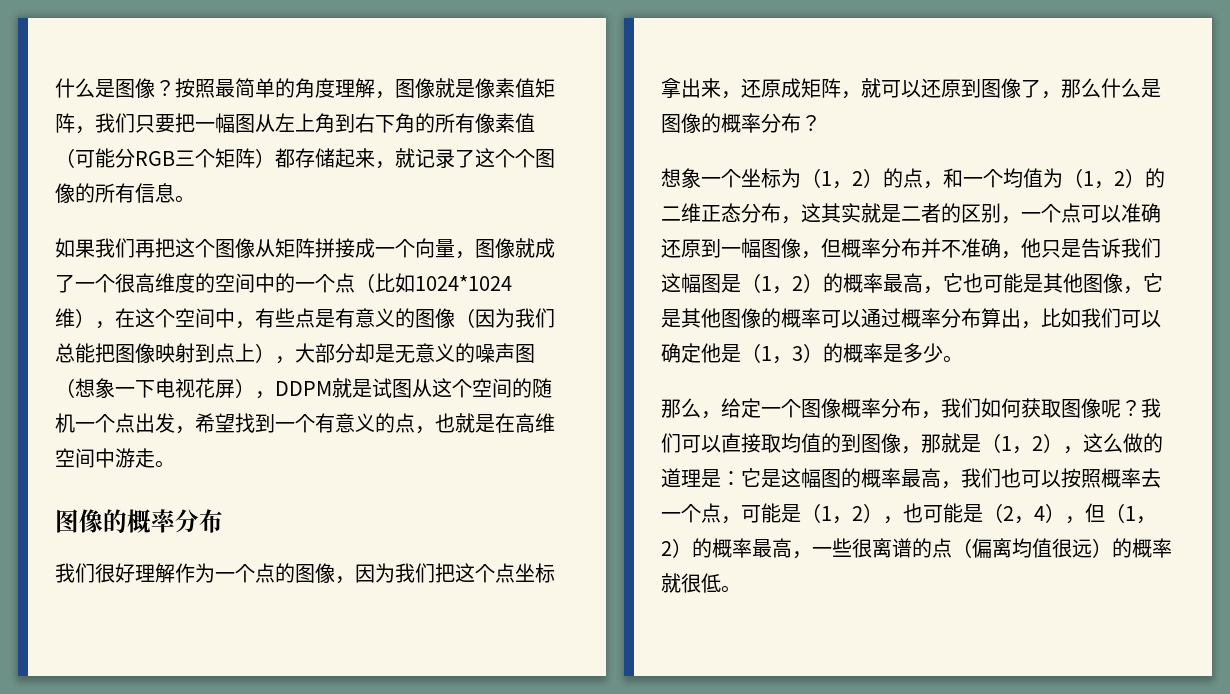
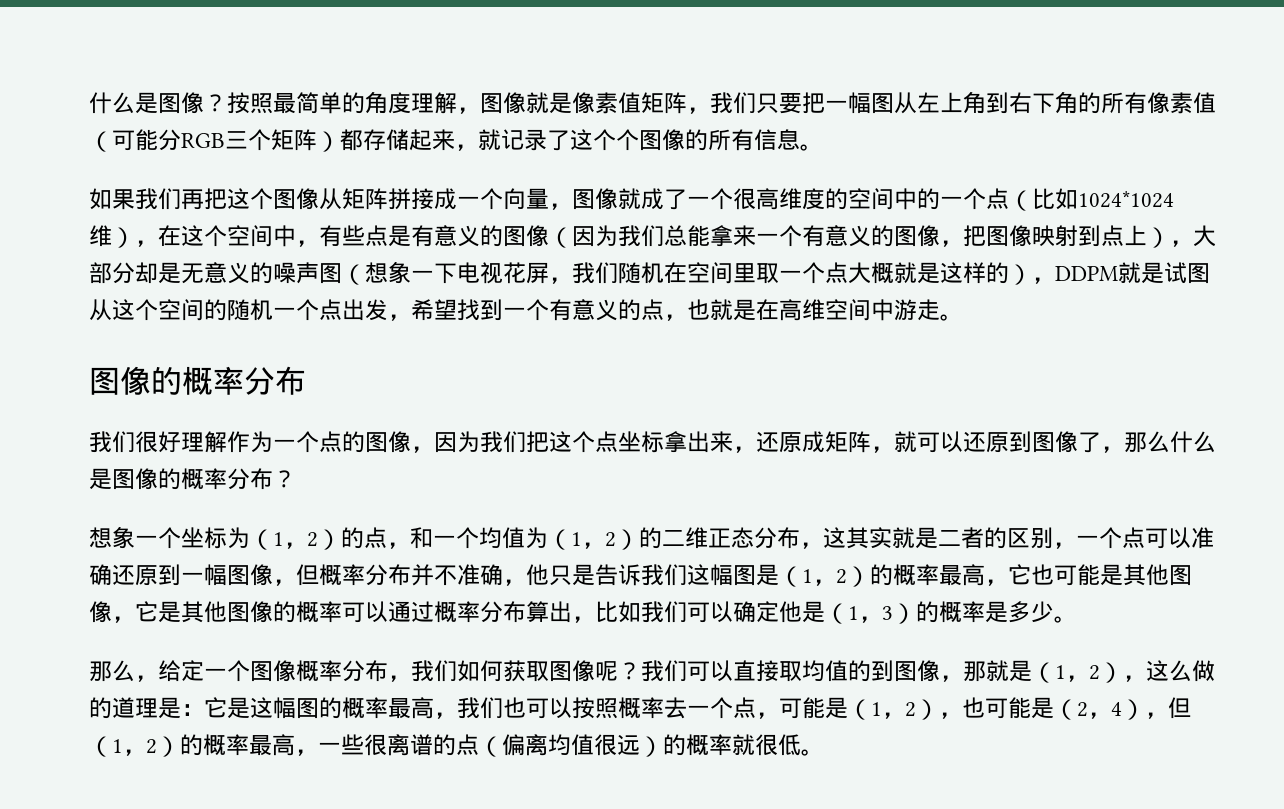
- 如果我们再把这个图像从矩阵拼接成一个向量，图像就成了一个很高维度的空间中的一个点（比如1024*1024维），在这个空间中，有些点是有意义的图像（因为我们总能把图像映射到点上），大部分却是无意义的噪声图（想象一下电视花屏），DDPM就是试图从这个空间的随机一个点出发，希望找到一个有意义的点，也就是在高维空间中游走。
+ 如果我们再把这个图像从矩阵拼接成一个向量，图像就成了一个很高维度的空间中的一个点（比如1024*1024维），在这个空间中，有些点是有意义的图像（因为我们总能拿来一个有意义的图像，把图像映射到点上），大部分却是无意义的噪声图（想象一下电视花屏，我们随机在空间里取一个点大概就是这样的），DDPM就是试图从这个空间的随机一个点出发，希望找到一个有意义的点，也就是在高维空间中游走。

